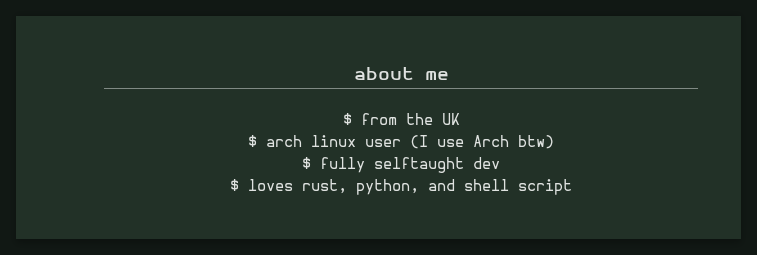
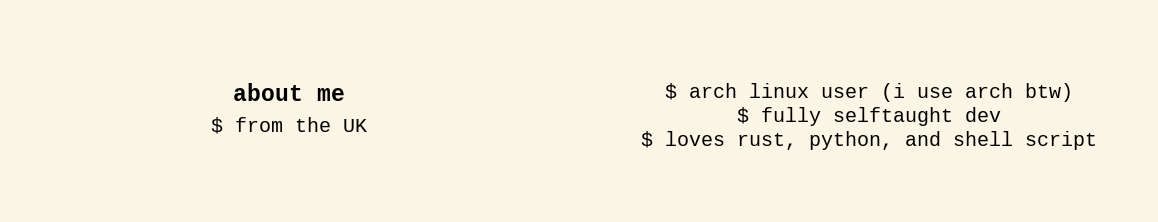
- $ arch linux user (I use Arch btw)
+ $ arch linux user (i use arch btw)

